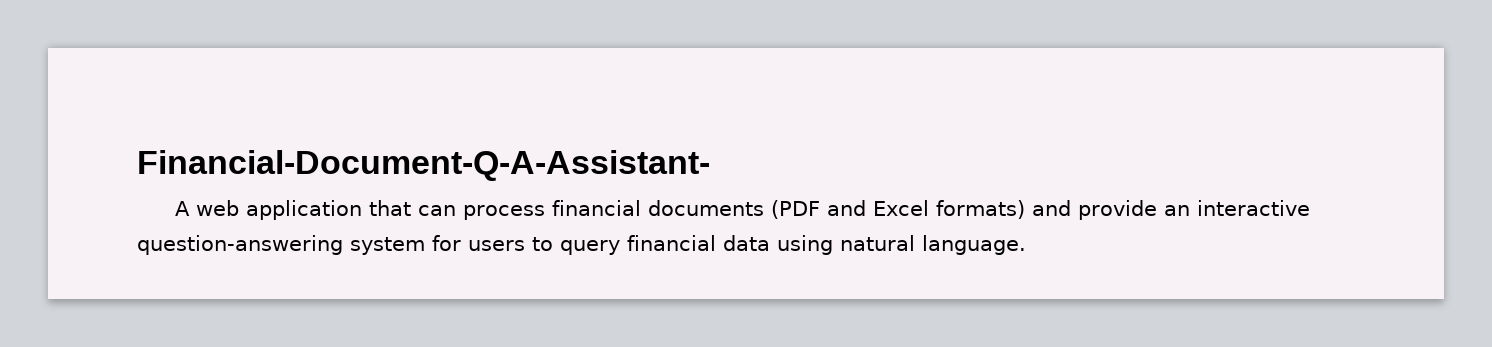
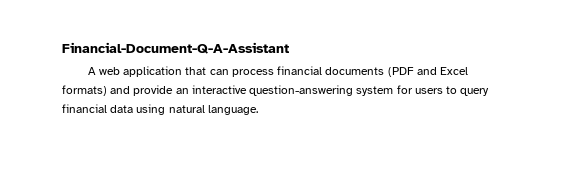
- Financial-Document-Q-A-Assistant-
+ Financial-Document-Q-A-Assistant

